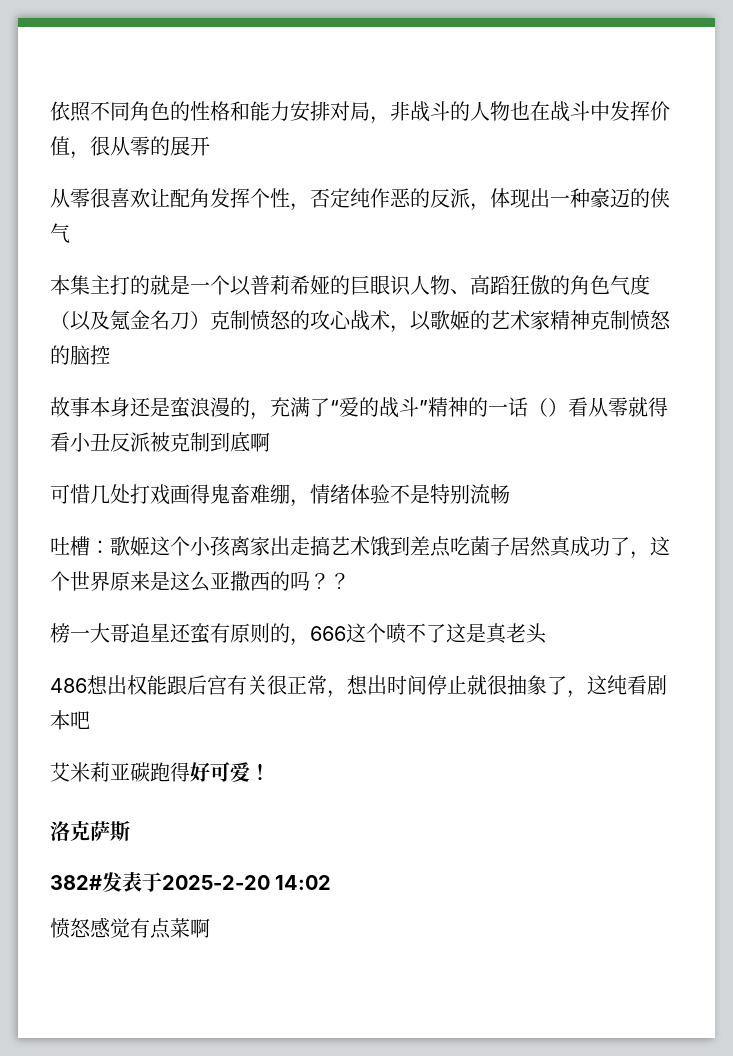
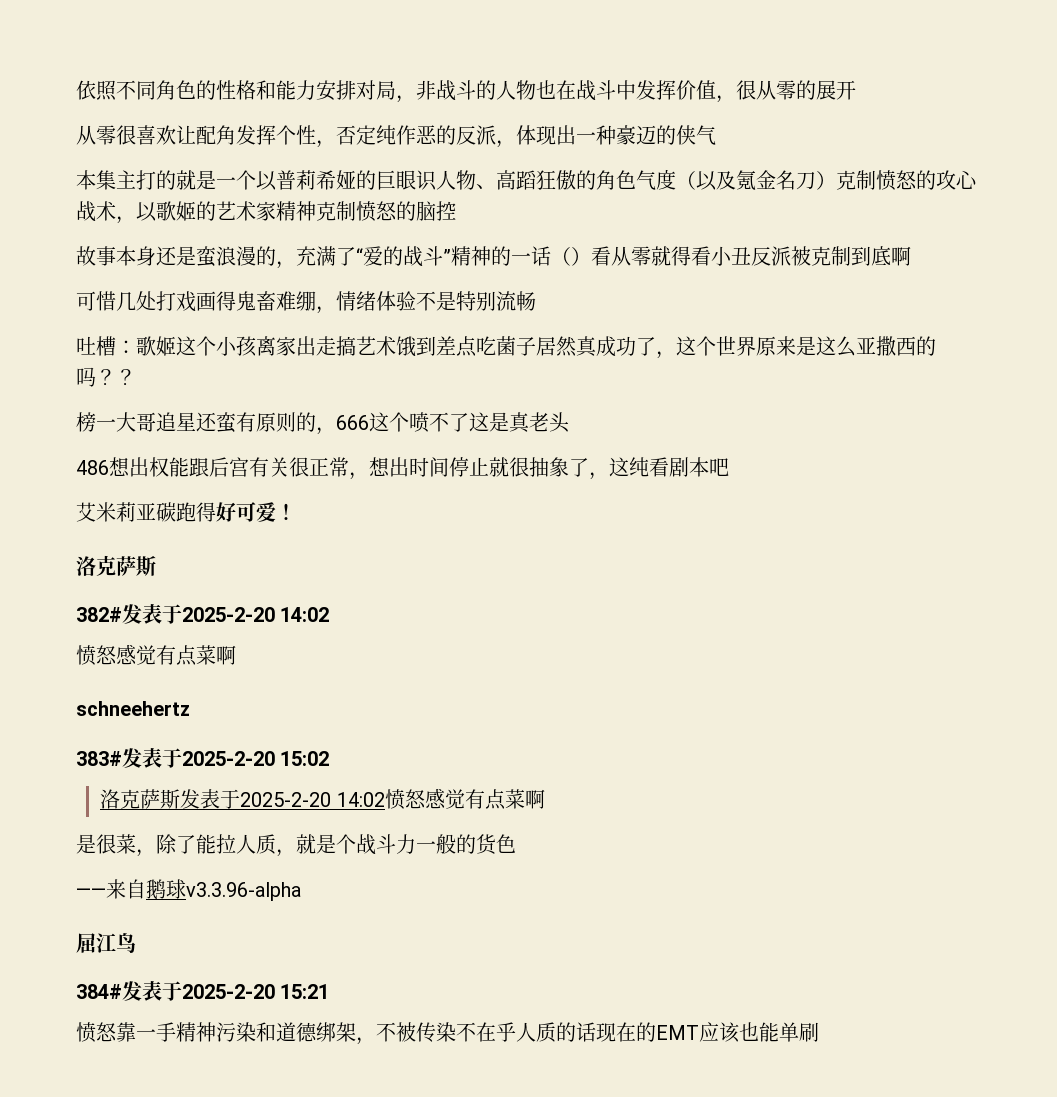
+ schneehertz
+ 383#发表于2025-2-20 15:02
+ 洛克萨斯发表于2025-2-20 14:02愤怒感觉有点菜啊
+ 是很菜，除了能拉人质，就是个战斗力一般的货色
+ ——来自鹅球v3.3.96-alpha
+ 屈江鸟
+ 384#发表于2025-2-20 15:21
+ 愤怒靠一手精神污染和道德绑架，不被传染不在乎人质的话现在的EMT应该也能单刷

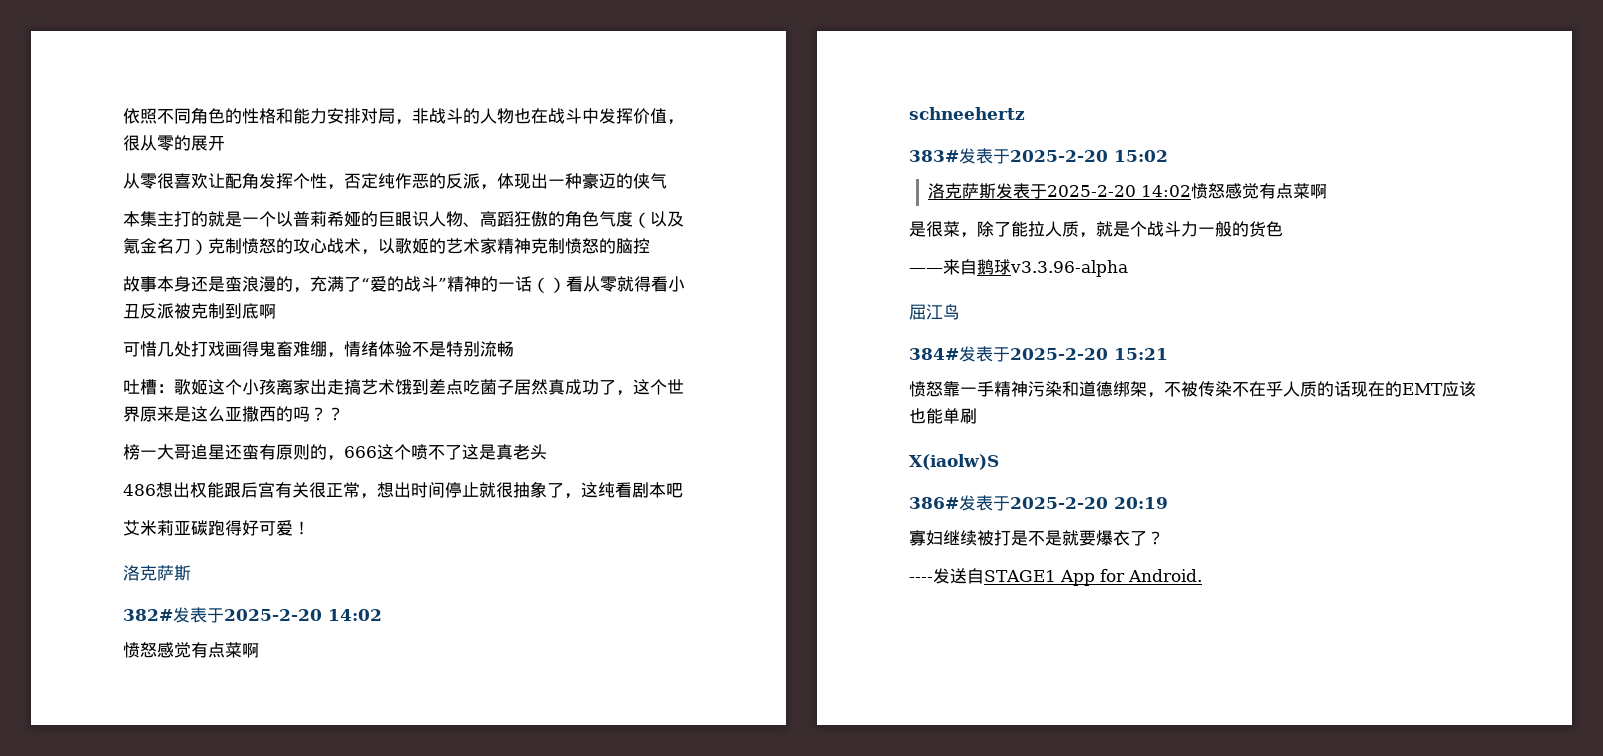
+ X(iaolw)S
+ 386#发表于2025-2-20 20:19
+ 寡妇继续被打是不是就要爆衣了？
+ ----发送自STAGE1 App for Android.

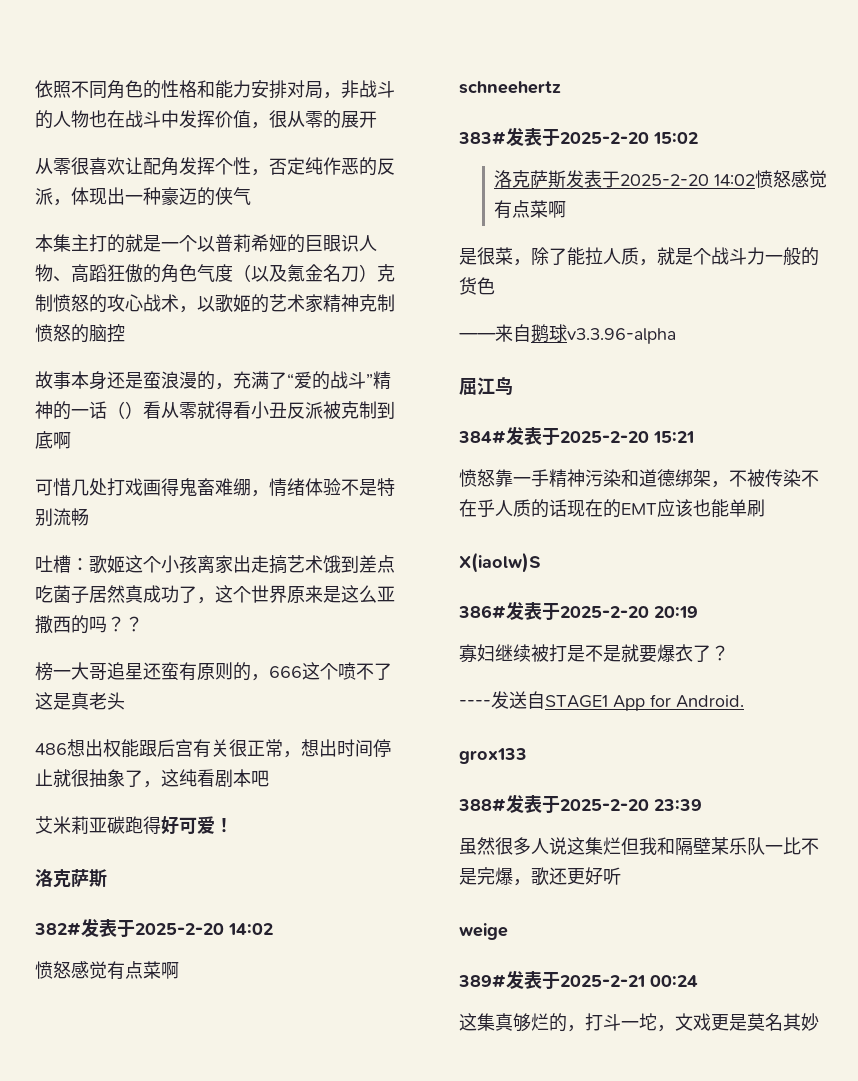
+ grox133
+ 388#发表于2025-2-20 23:39
+ 虽然很多人说这集烂但我和隔壁某乐队一比不是完爆，歌还更好听
+ weige
+ 389#发表于2025-2-21 00:24
+ 这集真够烂的，打斗一坨，文戏更是莫名其妙

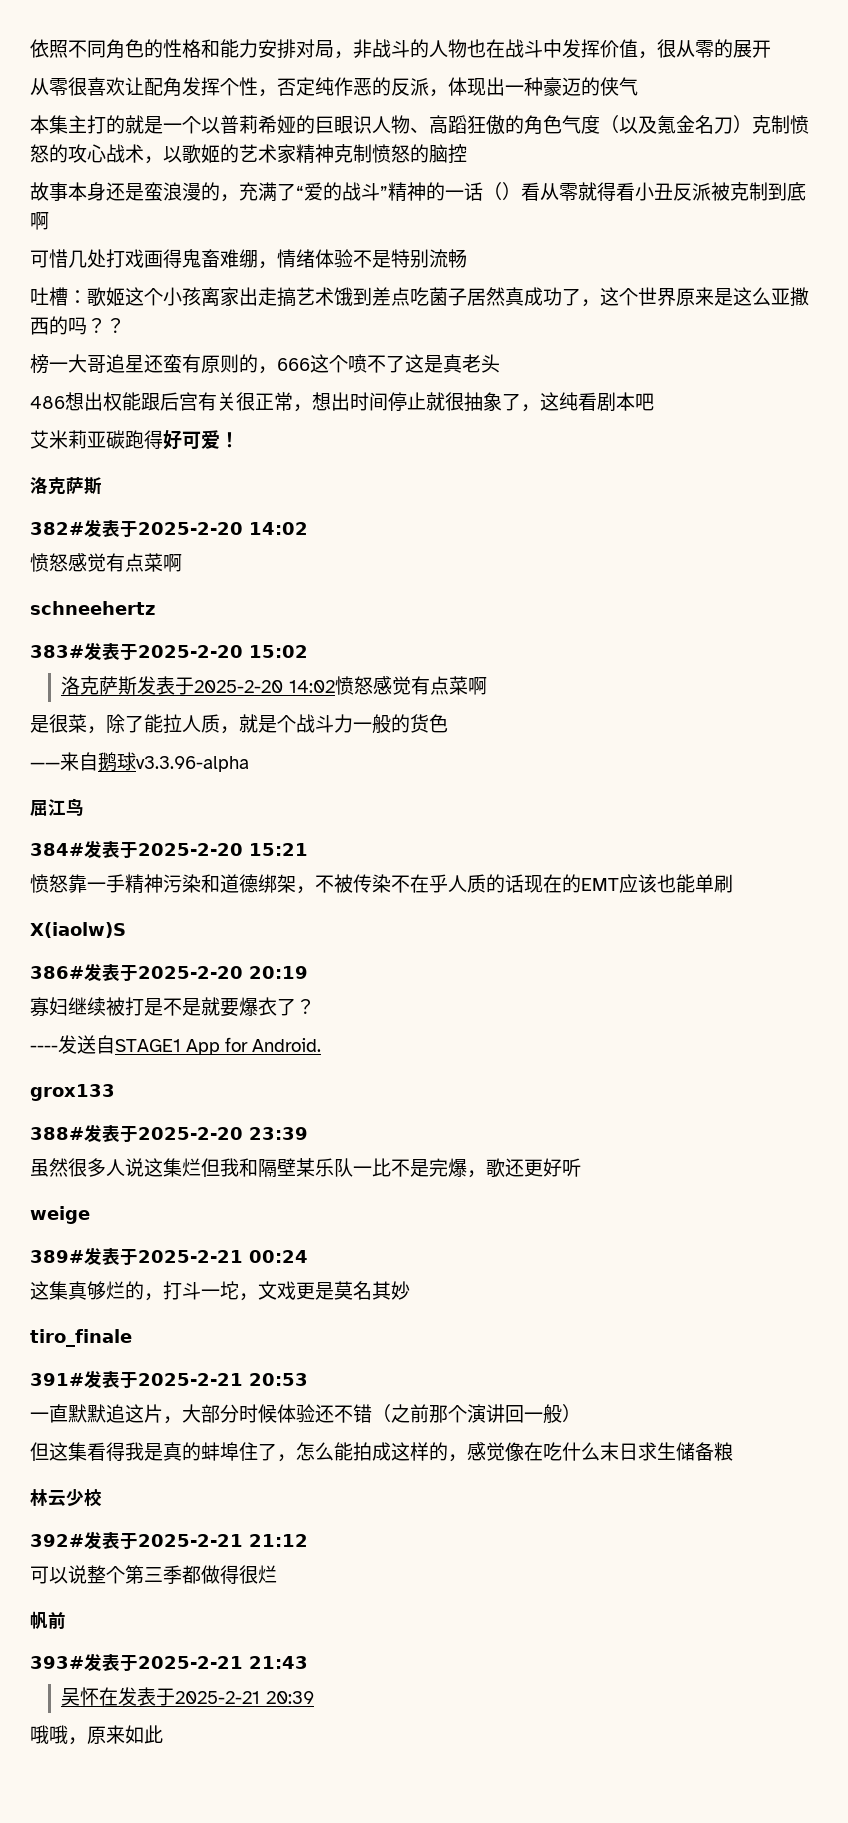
+ tiro_finale
+ 391#发表于2025-2-21 20:53
+ 一直默默追这片，大部分时候体验还不错（之前那个演讲回一般）
+ 但这集看得我是真的蚌埠住了，怎么能拍成这样的，感觉像在吃什么末日求生储备粮
+ 林云少校
+ 392#发表于2025-2-21 21:12
+ 可以说整个第三季都做得很烂
+ 帆前
+ 393#发表于2025-2-21 21:43
+ 吴怀在发表于2025-2-21 20:39
+ 哦哦，原来如此

